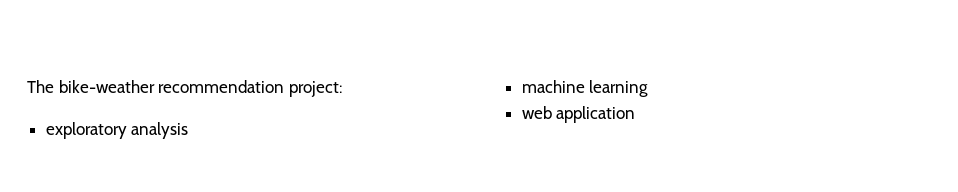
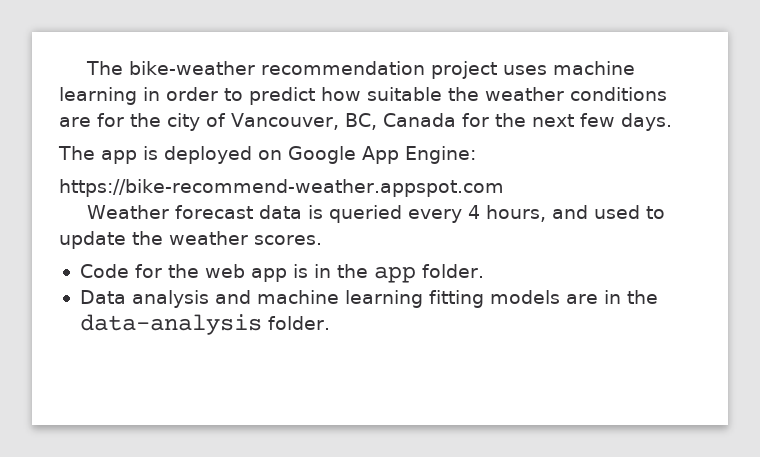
- The bike-weather recommendation project:
- exploratory analysis
- machine learning
- web application
+ The bike-weather recommendation project uses machine learning in order to predict how suitable the weather conditions are for the city of Vancouver, BC, Canada for the next few days.
+ The app is deployed on Google App Engine:
+ https://bike-recommend-weather.appspot.com
+ Weather forecast data is queried every 4 hours, and used to update the weather scores.
+ Code for the web app is in the app folder.
+ Data analysis and machine learning fitting models are in the data-analysis folder.

